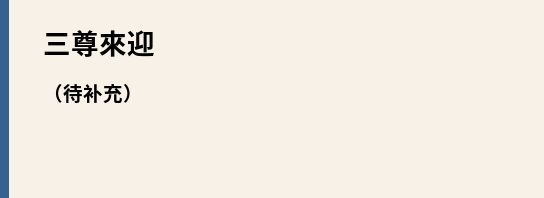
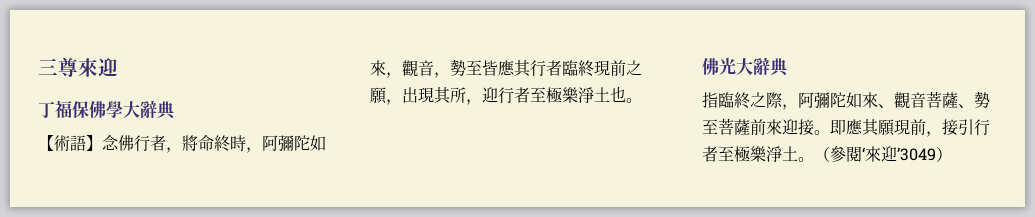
- （待补充）
+ 丁福保佛學大辭典
+ 【術語】念佛行者，將命終時，阿彌陀如來，觀音，勢至皆應其行者臨終現前之願，出現其所，迎行者至極樂淨土也。
+ 佛光大辭典
+ 指臨終之際，阿彌陀如來、觀音菩薩、勢至菩薩前來迎接。即應其願現前，接引行者至極樂淨土。（參閱‘來迎’3049）

